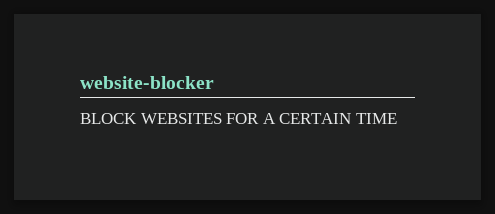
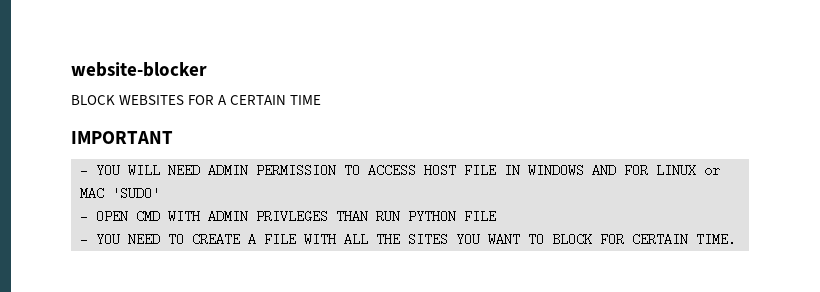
+ IMPORTANT
+ - YOU WILL NEED ADMIN PERMISSION TO ACCESS HOST FILE IN WINDOWS AND FOR LINUX or MAC 'SUDO'
+ - OPEN CMD WITH ADMIN PRIVLEGES THAN RUN PYTHON FILE
+ - YOU NEED TO CREATE A FILE WITH ALL THE SITES YOU WANT TO BLOCK FOR CERTAIN TIME.

